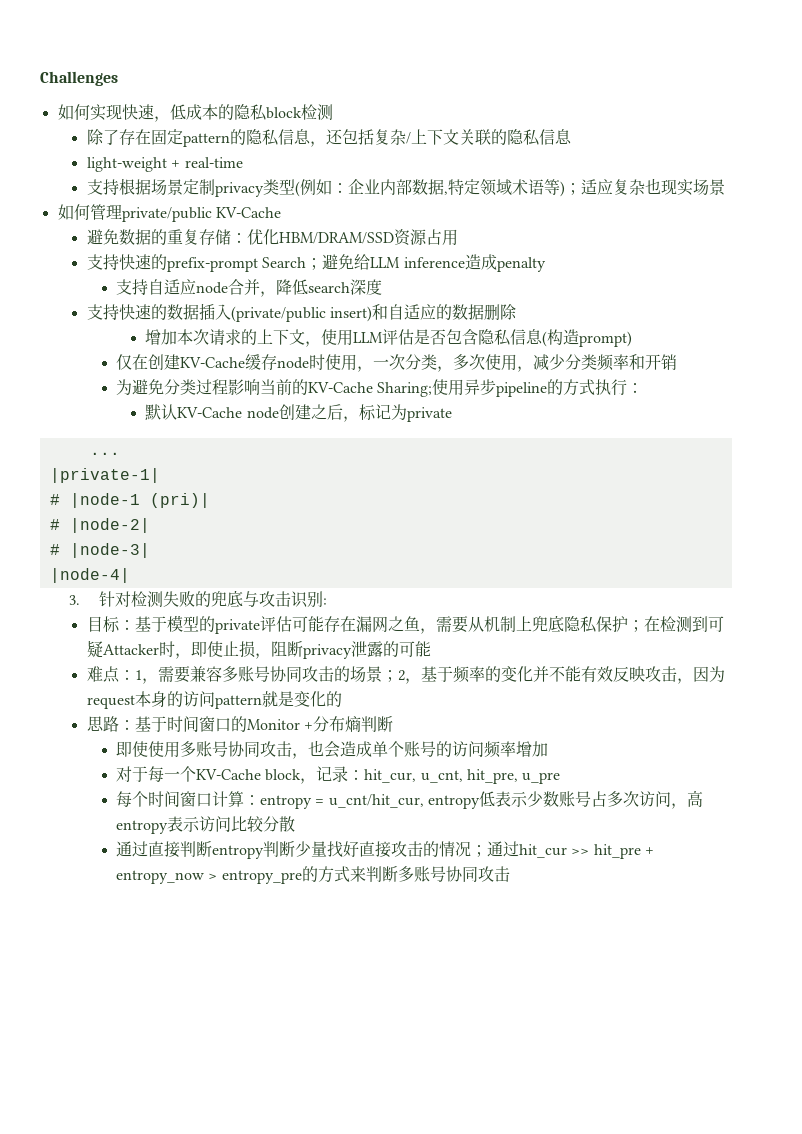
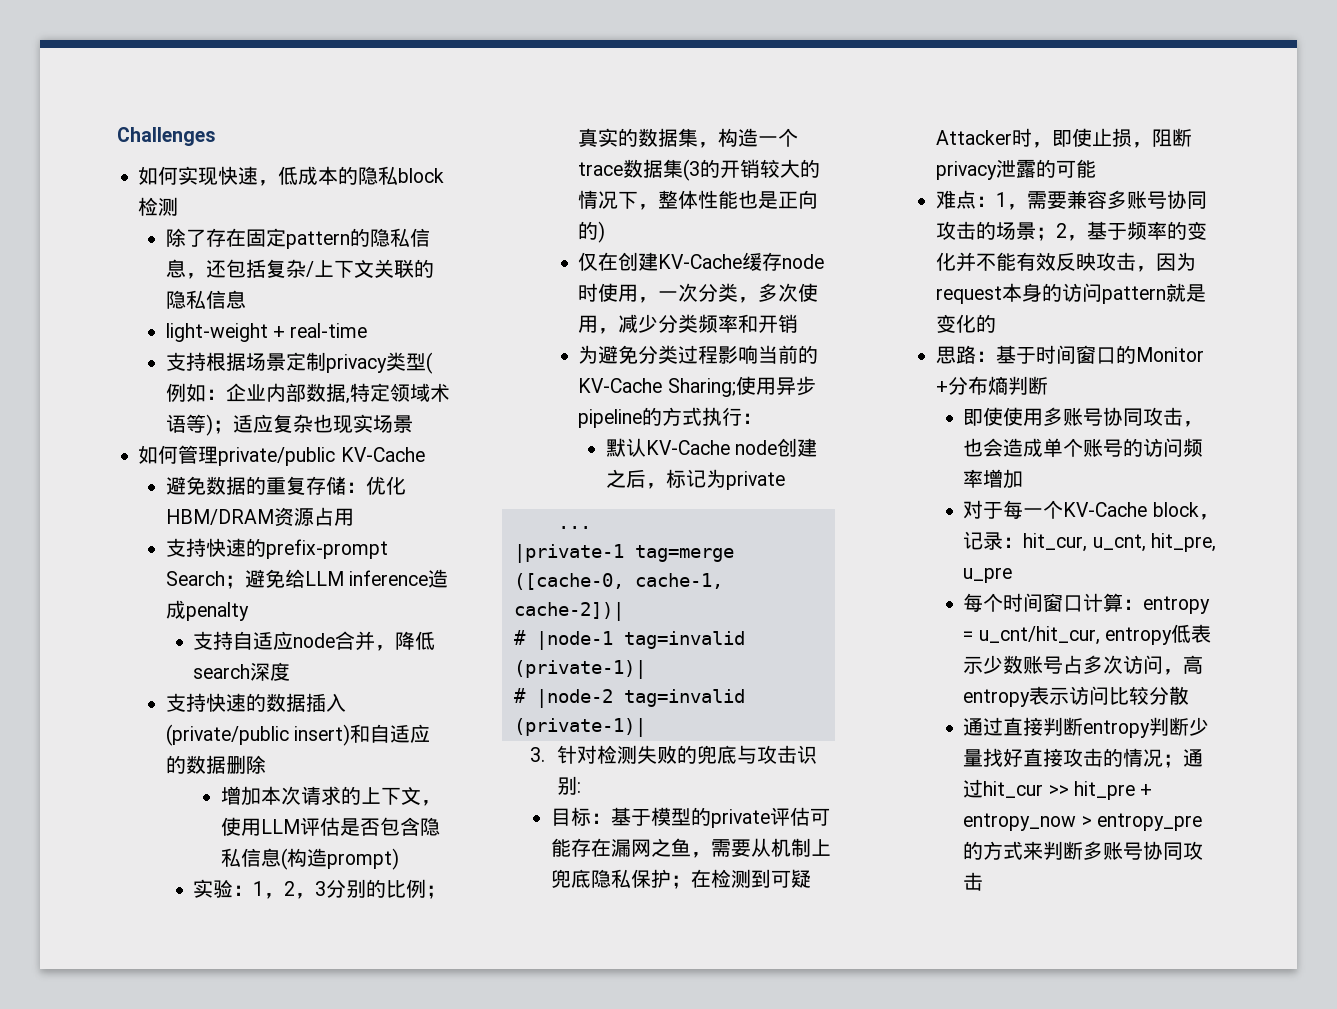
- 避免数据的重复存储：优化HBM/DRAM/SSD资源占用
+ 避免数据的重复存储：优化HBM/DRAM资源占用
+ 实验：1，2，3分别的比例；真实的数据集，构造一个trace数据集(3的开销较大的情况下，整体性能也是正向的)
- |private-1|
+ |private-1 tag=merge ([cache-0, cache-1, cache-2])|
- # |node-1 (pri)|
- # |node-2|
- # |node-3|
- |node-4|
+ # |node-1 tag=invalid (private-1)|
+ # |node-2 tag=invalid (private-1)|

